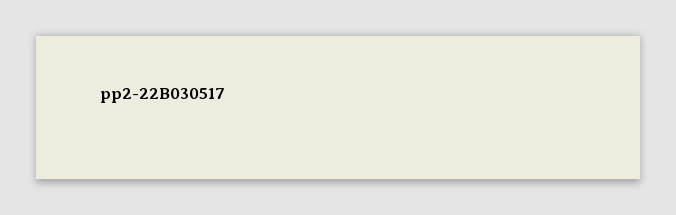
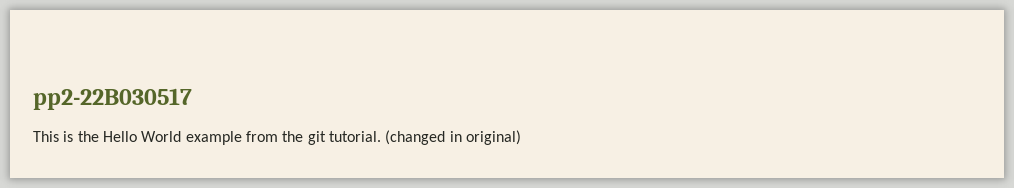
+ This is the Hello World example from the git tutorial. (changed in original)

